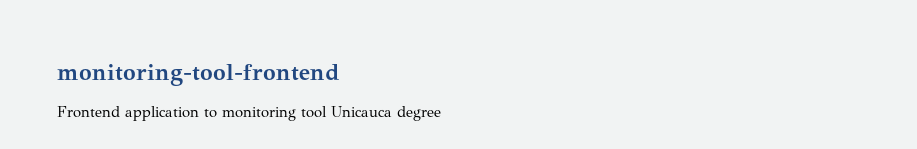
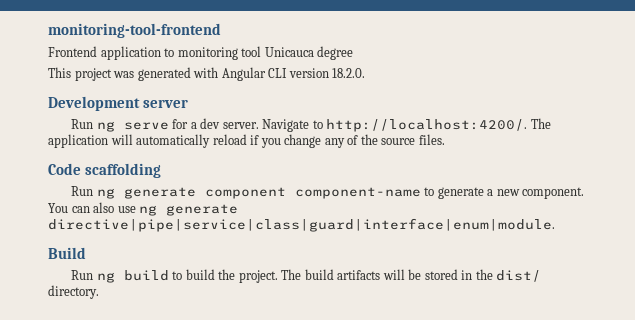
+ This project was generated with Angular CLI version 18.2.0.
+ Development server
+ Run ng serve for a dev server. Navigate to http://localhost:4200/. The application will automatically reload if you change any of the source files.
+ Code scaffolding
+ Run ng generate component component-name to generate a new component. You can also use ng generate directive|pipe|service|class|guard|interface|enum|module.
+ Build
+ Run ng build to build the project. The build artifacts will be stored in the dist/ directory.

